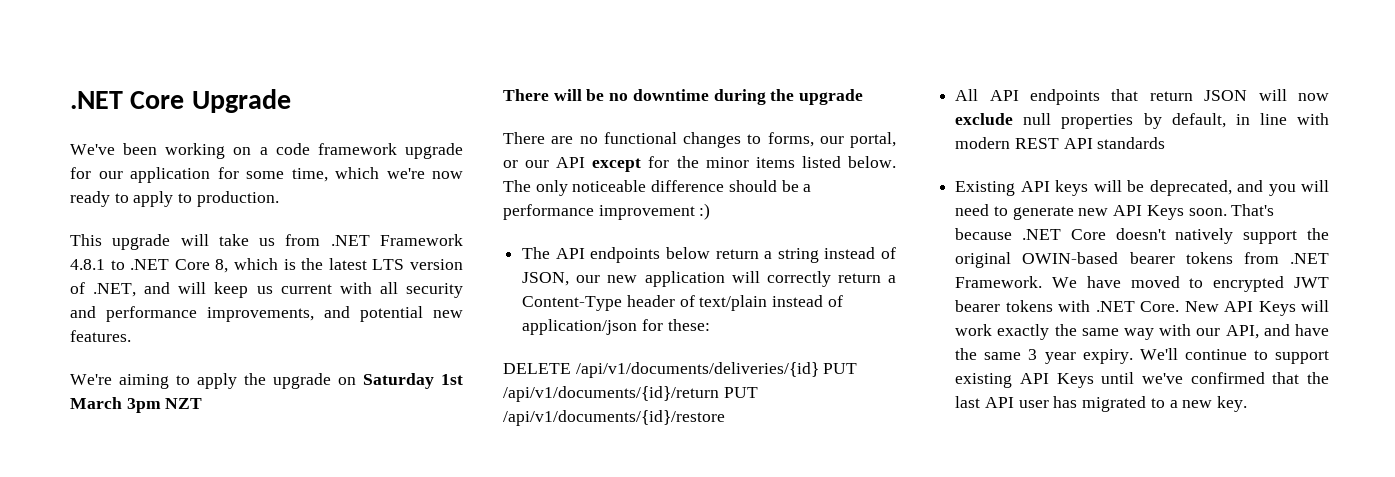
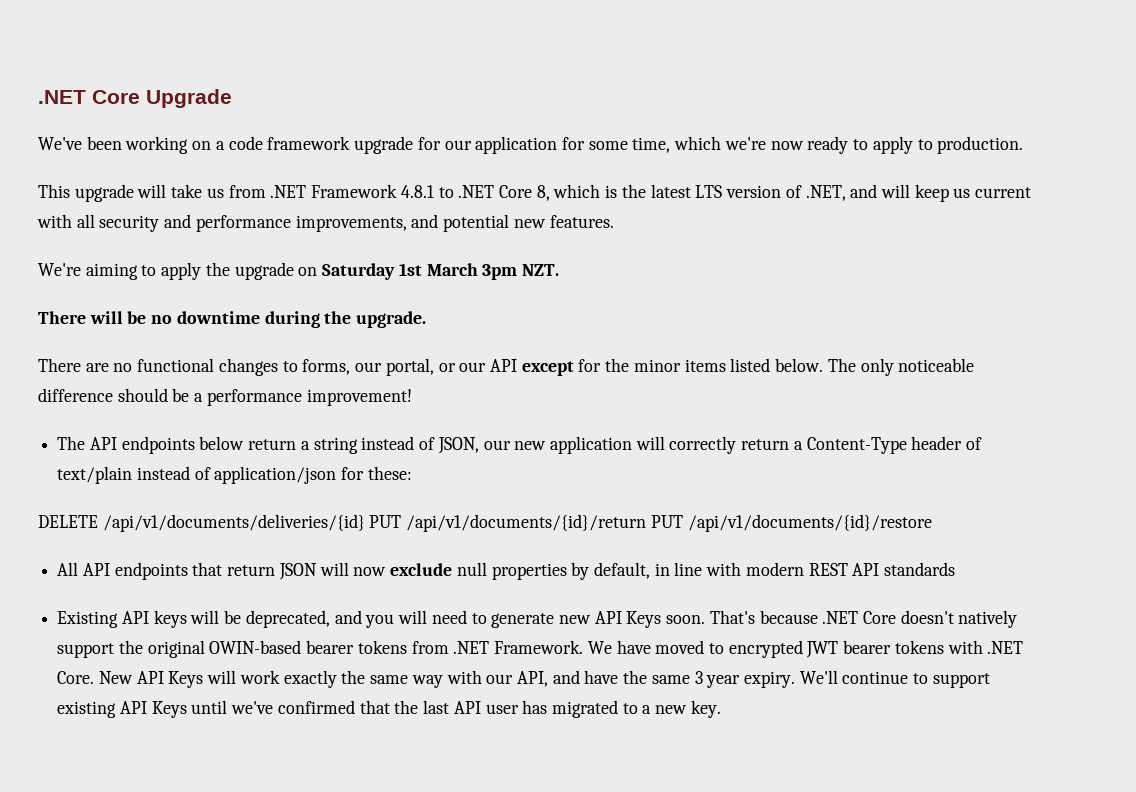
- We're aiming to apply the upgrade on Saturday 1st March 3pm NZT
+ We're aiming to apply the upgrade on Saturday 1st March 3pm NZT.
- There will be no downtime during the upgrade
+ There will be no downtime during the upgrade.
- The only noticeable difference should be a performance improvement :)
+ The only noticeable difference should be a performance improvement!

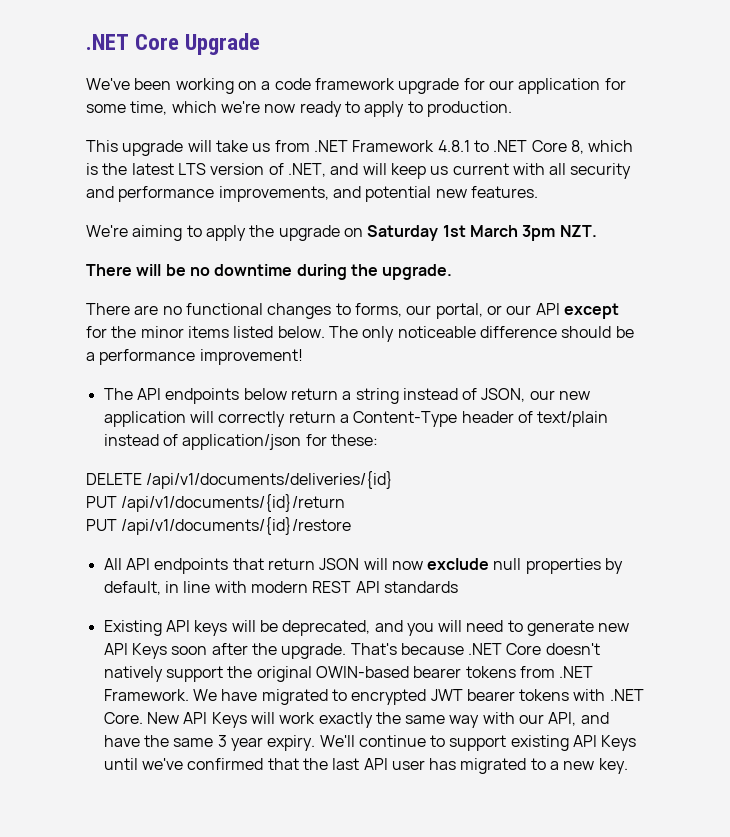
- DELETE /api/v1/documents/deliveries/{id} PUT /api/v1/documents/{id}/return PUT /api/v1/documents/{id}/restore
+ DELETE /api/v1/documents/deliveries/{id}
+ PUT /api/v1/documents/{id}/return
+ PUT /api/v1/documents/{id}/restore
- Existing API keys will be deprecated, and you will need to generate new API Keys soon.
+ Existing API keys will be deprecated, and you will need to generate new API Keys soon after the upgrade.
- We have moved to encrypted JWT bearer tokens with .NET Core.
+ We have migrated to encrypted JWT bearer tokens with .NET Core.

